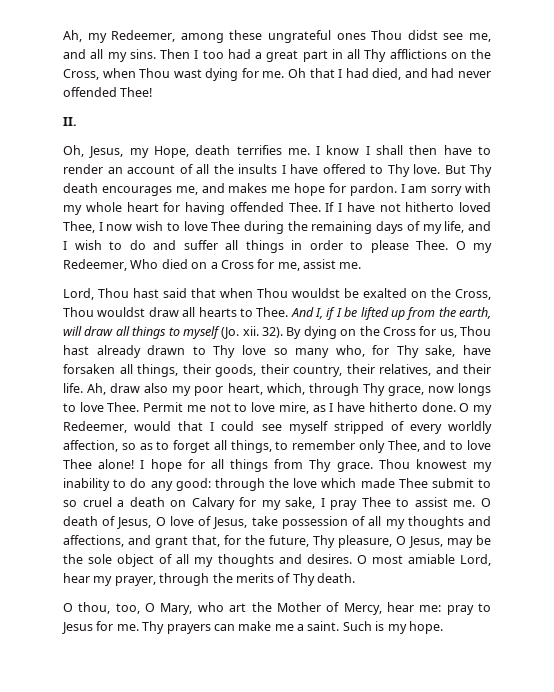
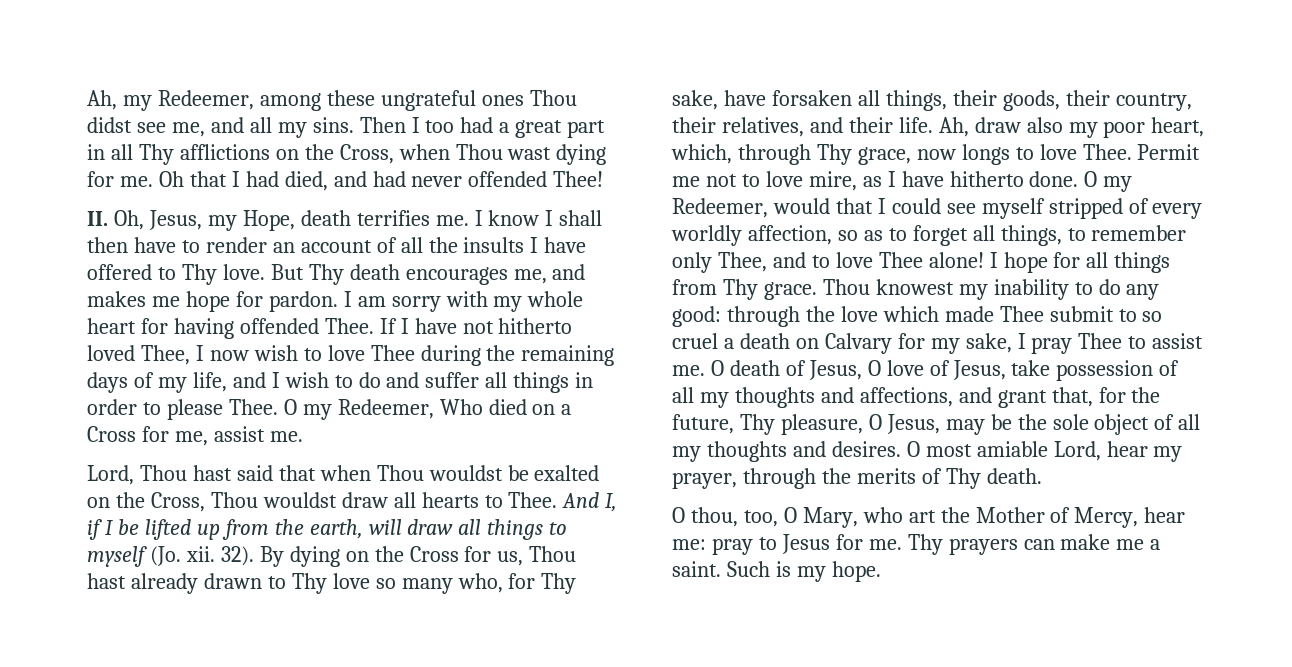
- II.
- Oh, Jesus, my Hope, death terrifies me.
+ II. Oh, Jesus, my Hope, death terrifies me.

